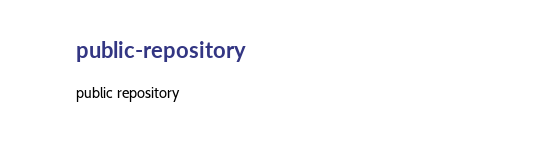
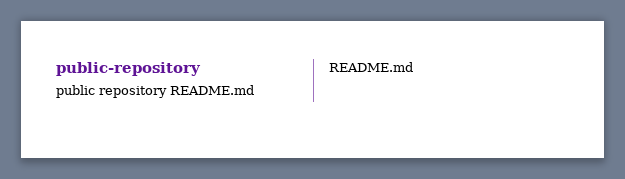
- public repository
+ public repository README.md README.md

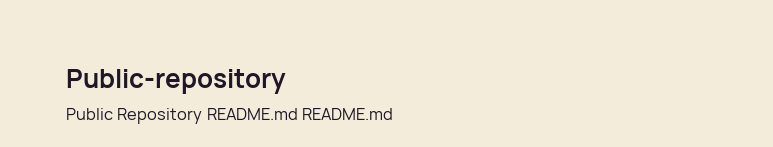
- public-repository
- public repository README.md README.md
+ Public-repository
+ Public Repository README.md README.md

